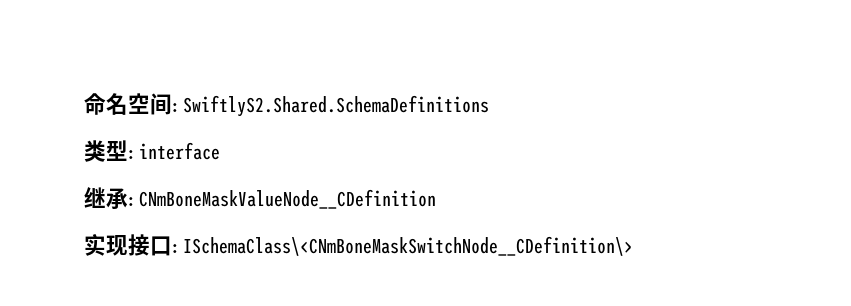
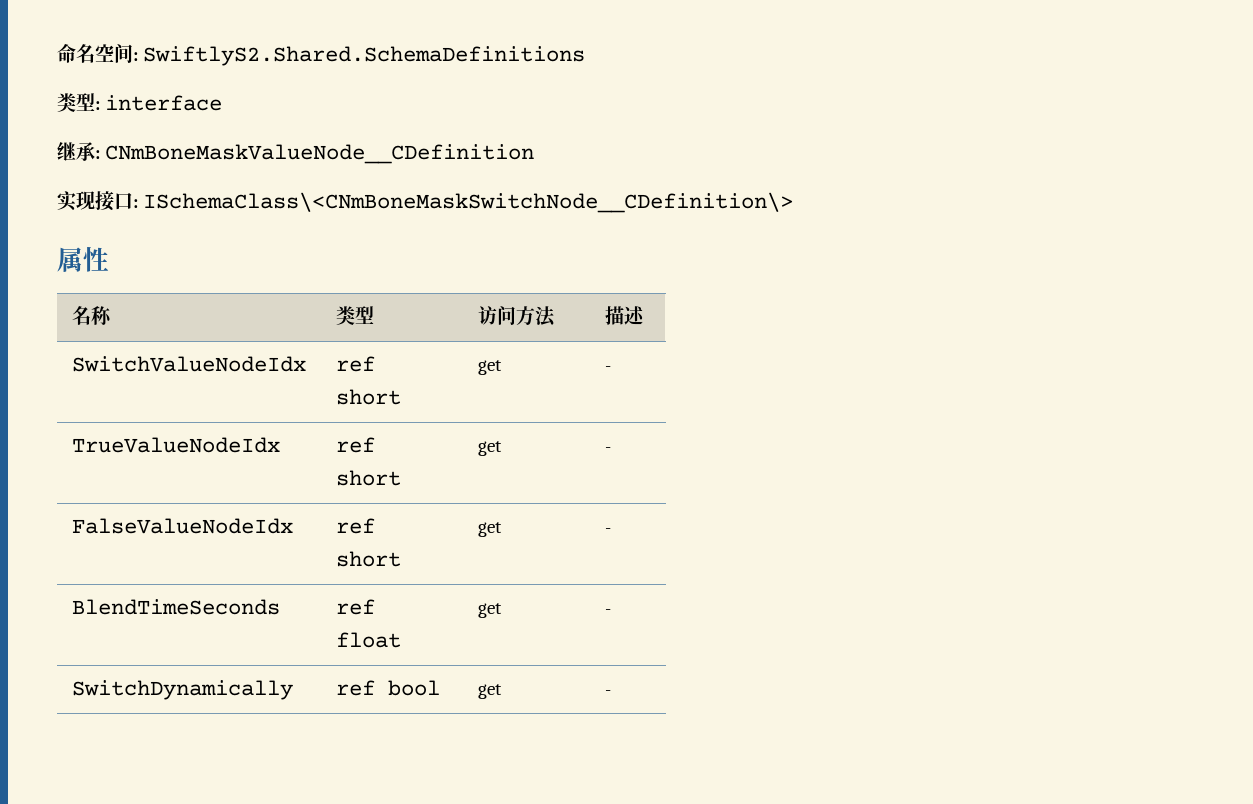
+ 属性
+ 名称 | 类型 | 访问方法 | 描述
+ SwitchValueNodeIdx | ref short | get | -
+ TrueValueNodeIdx | ref short | get | -
+ FalseValueNodeIdx | ref short | get | -
+ BlendTimeSeconds | ref float | get | -
+ SwitchDynamically | ref bool | get | -

